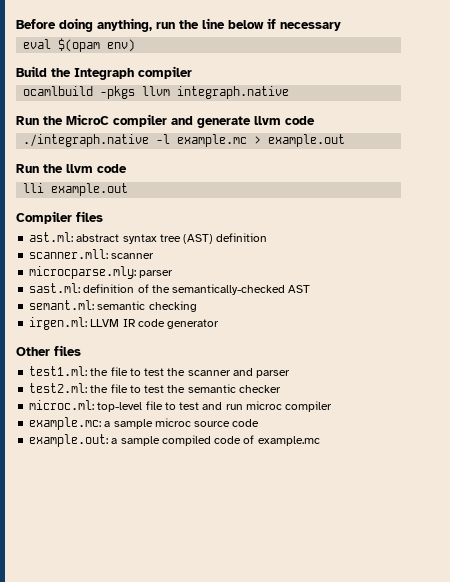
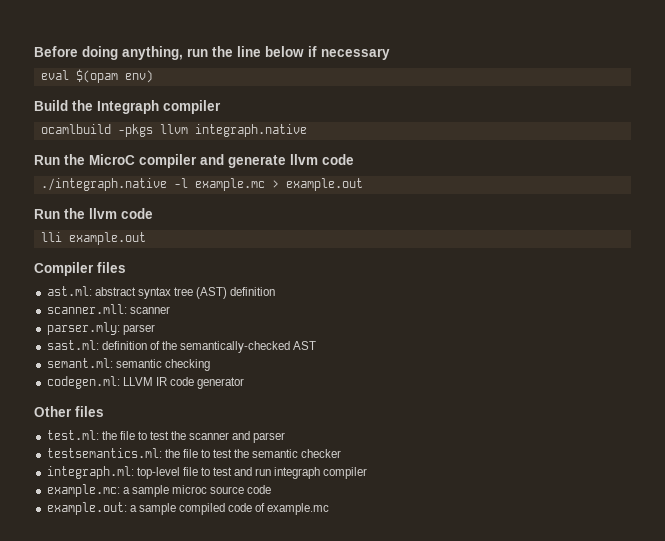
- microcparse.mly: parser
+ parser.mly: parser
- irgen.ml: LLVM IR code generator
+ codegen.ml: LLVM IR code generator
- test1.ml: the file to test the scanner and parser
+ test.ml: the file to test the scanner and parser
- test2.ml: the file to test the semantic checker
+ testsemantics.ml: the file to test the semantic checker
- microc.ml: top-level file to test and run microc compiler
+ integraph.ml: top-level file to test and run integraph compiler

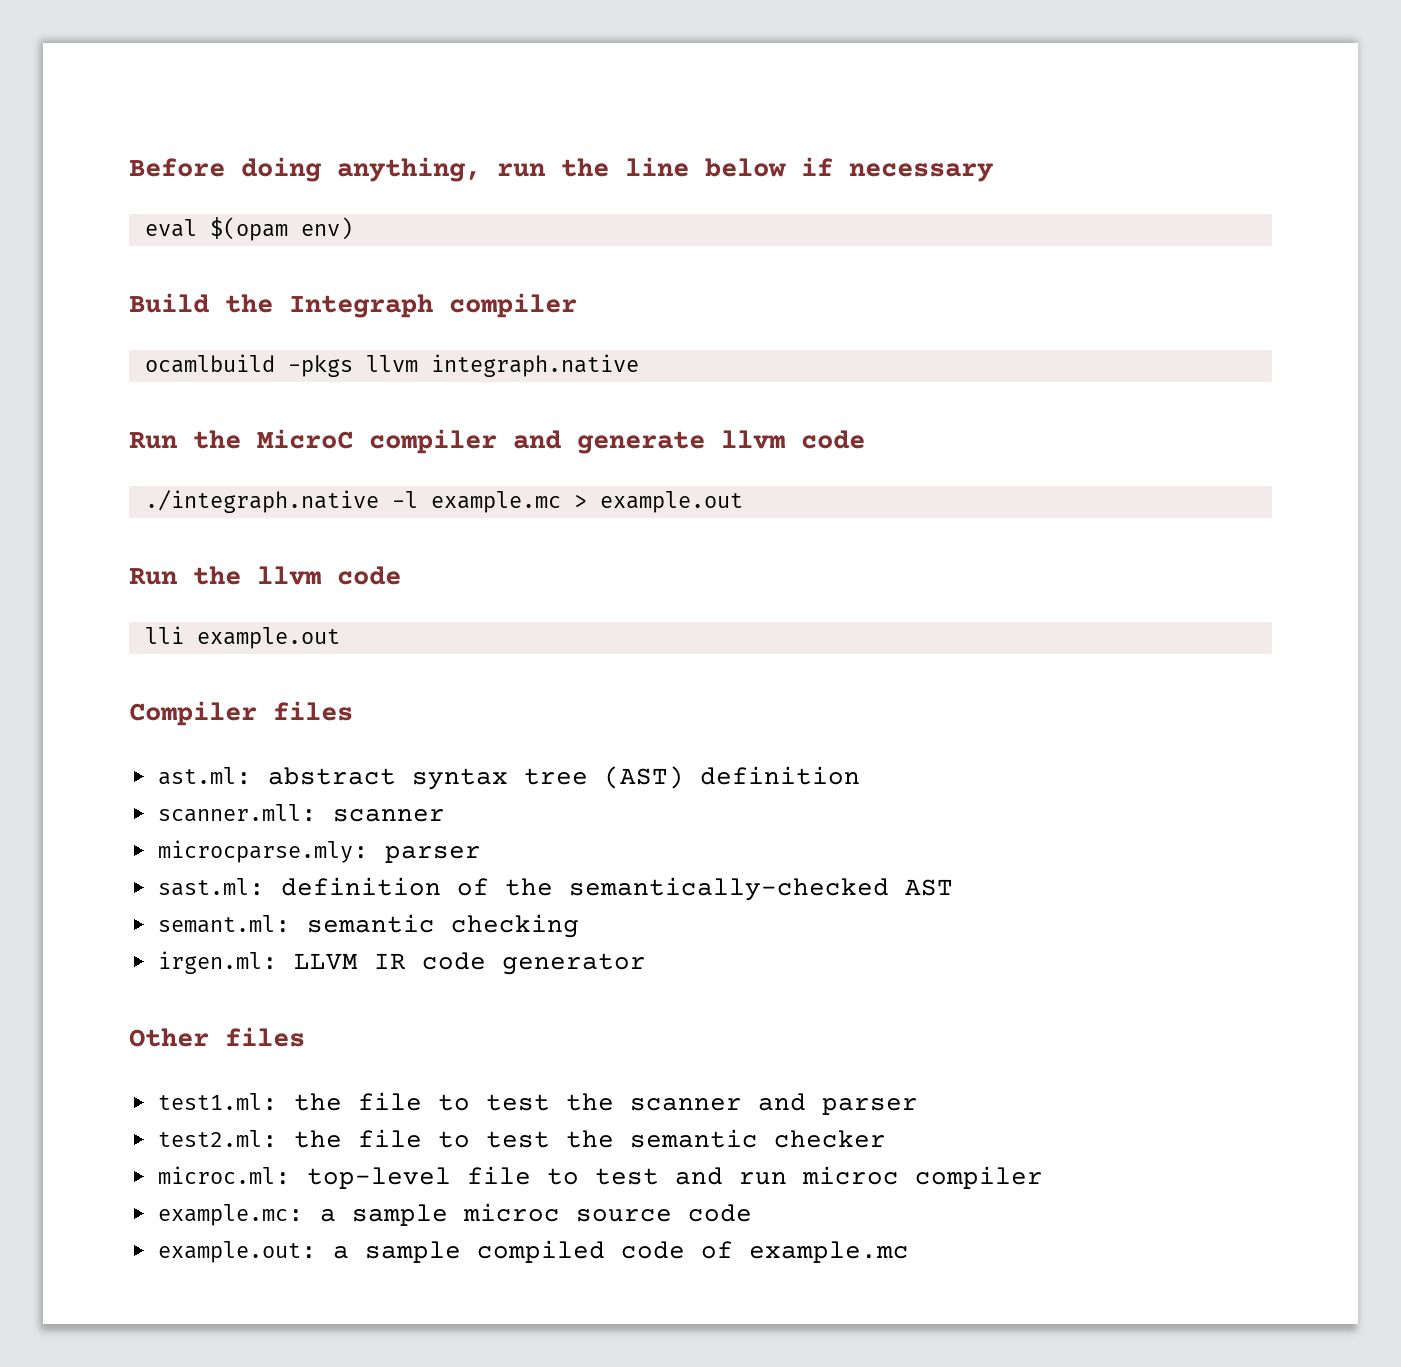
- parser.mly: parser
+ microcparse.mly: parser
- codegen.ml: LLVM IR code generator
+ irgen.ml: LLVM IR code generator
- test.ml: the file to test the scanner and parser
+ test1.ml: the file to test the scanner and parser
- testsemantics.ml: the file to test the semantic checker
+ test2.ml: the file to test the semantic checker
- integraph.ml: top-level file to test and run integraph compiler
+ microc.ml: top-level file to test and run microc compiler

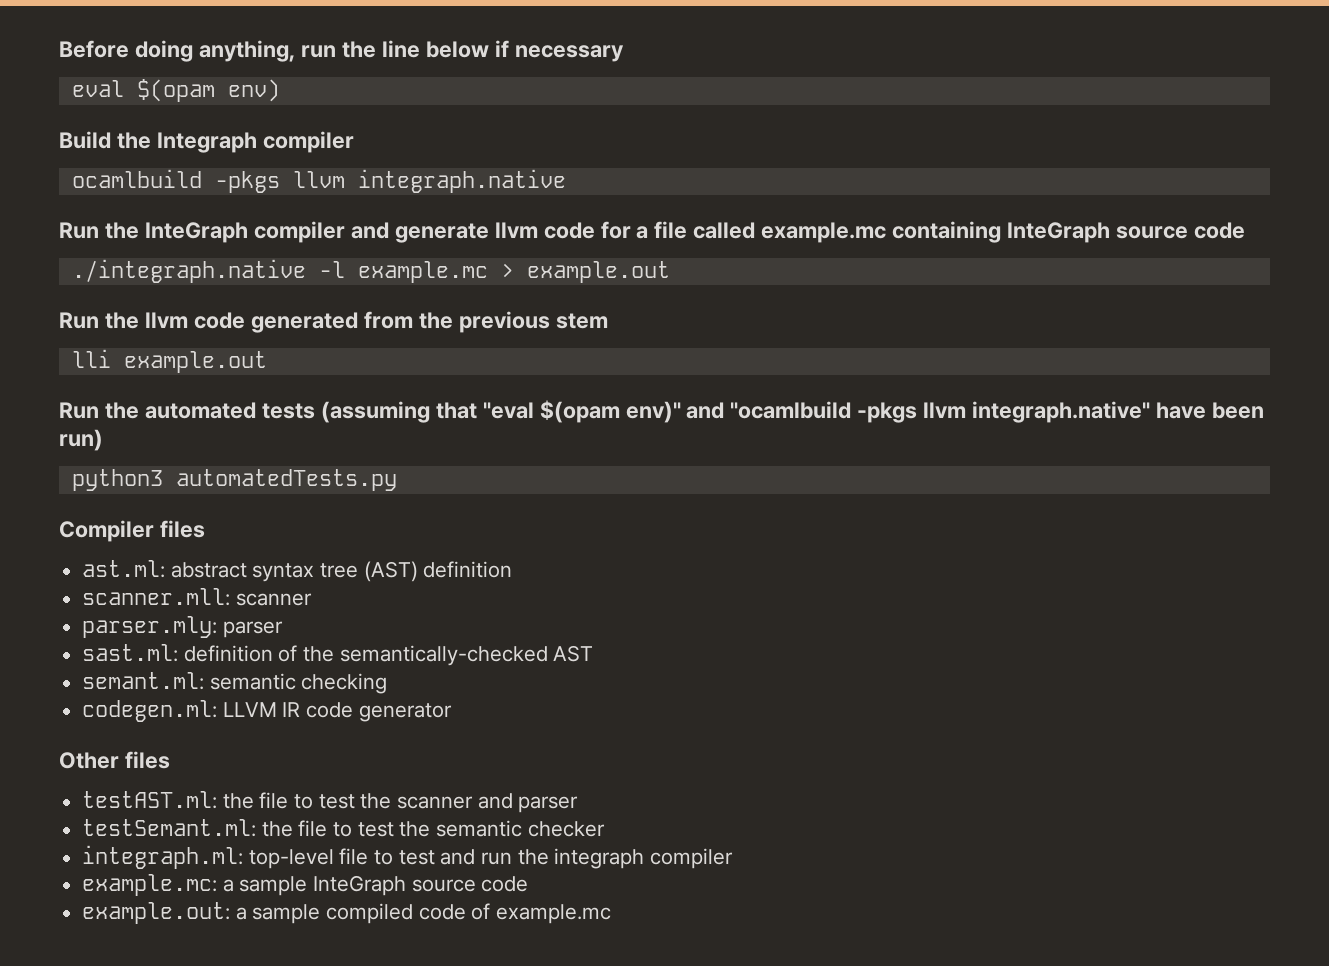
- Run the MicroC compiler and generate llvm code
+ Run the InteGraph compiler and generate llvm code for a file called example.mc containing InteGraph source code
- Run the llvm code
+ Run the llvm code generated from the previous stem
  lli example.out
+ Run the automated tests (assuming that "eval $(opam env)" and "ocamlbuild -pkgs llvm integraph.native" have been run)
+ python3 automatedTests.py
- microcparse.mly: parser
+ parser.mly: parser
- irgen.ml: LLVM IR code generator
+ codegen.ml: LLVM IR code generator
- test1.ml: the file to test the scanner and parser
+ testAST.ml: the file to test the scanner and parser
- test2.ml: the file to test the semantic checker
+ testSemant.ml: the file to test the semantic checker
- microc.ml: top-level file to test and run microc compiler
+ integraph.ml: top-level file to test and run the integraph compiler
- example.mc: a sample microc source code
+ example.mc: a sample InteGraph source code

